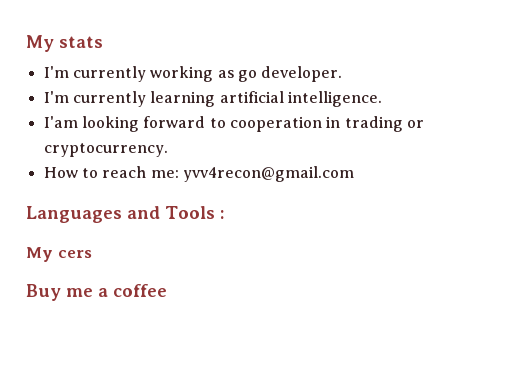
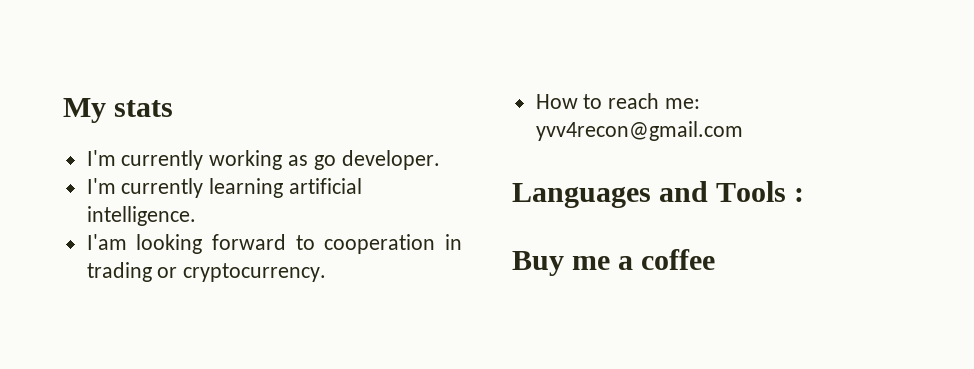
- My cers

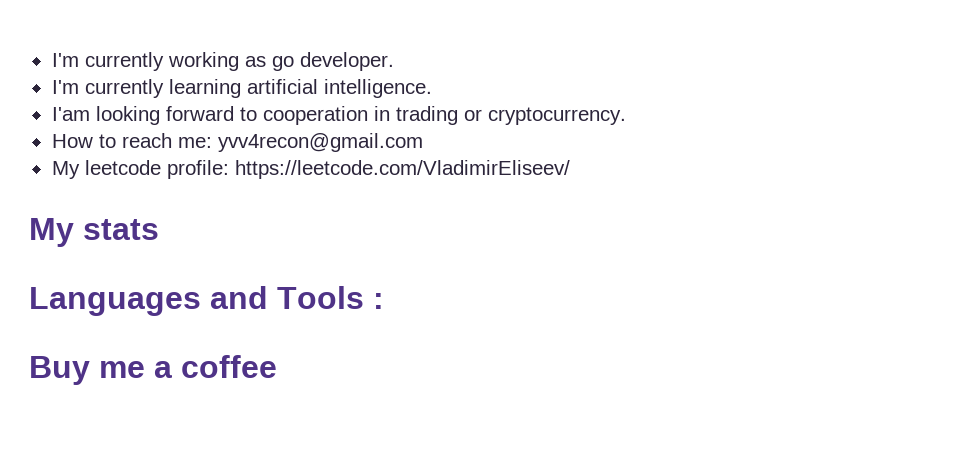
- My stats
+ My leetcode profile: https://leetcode.com/VladimirEliseev/
+ My stats

